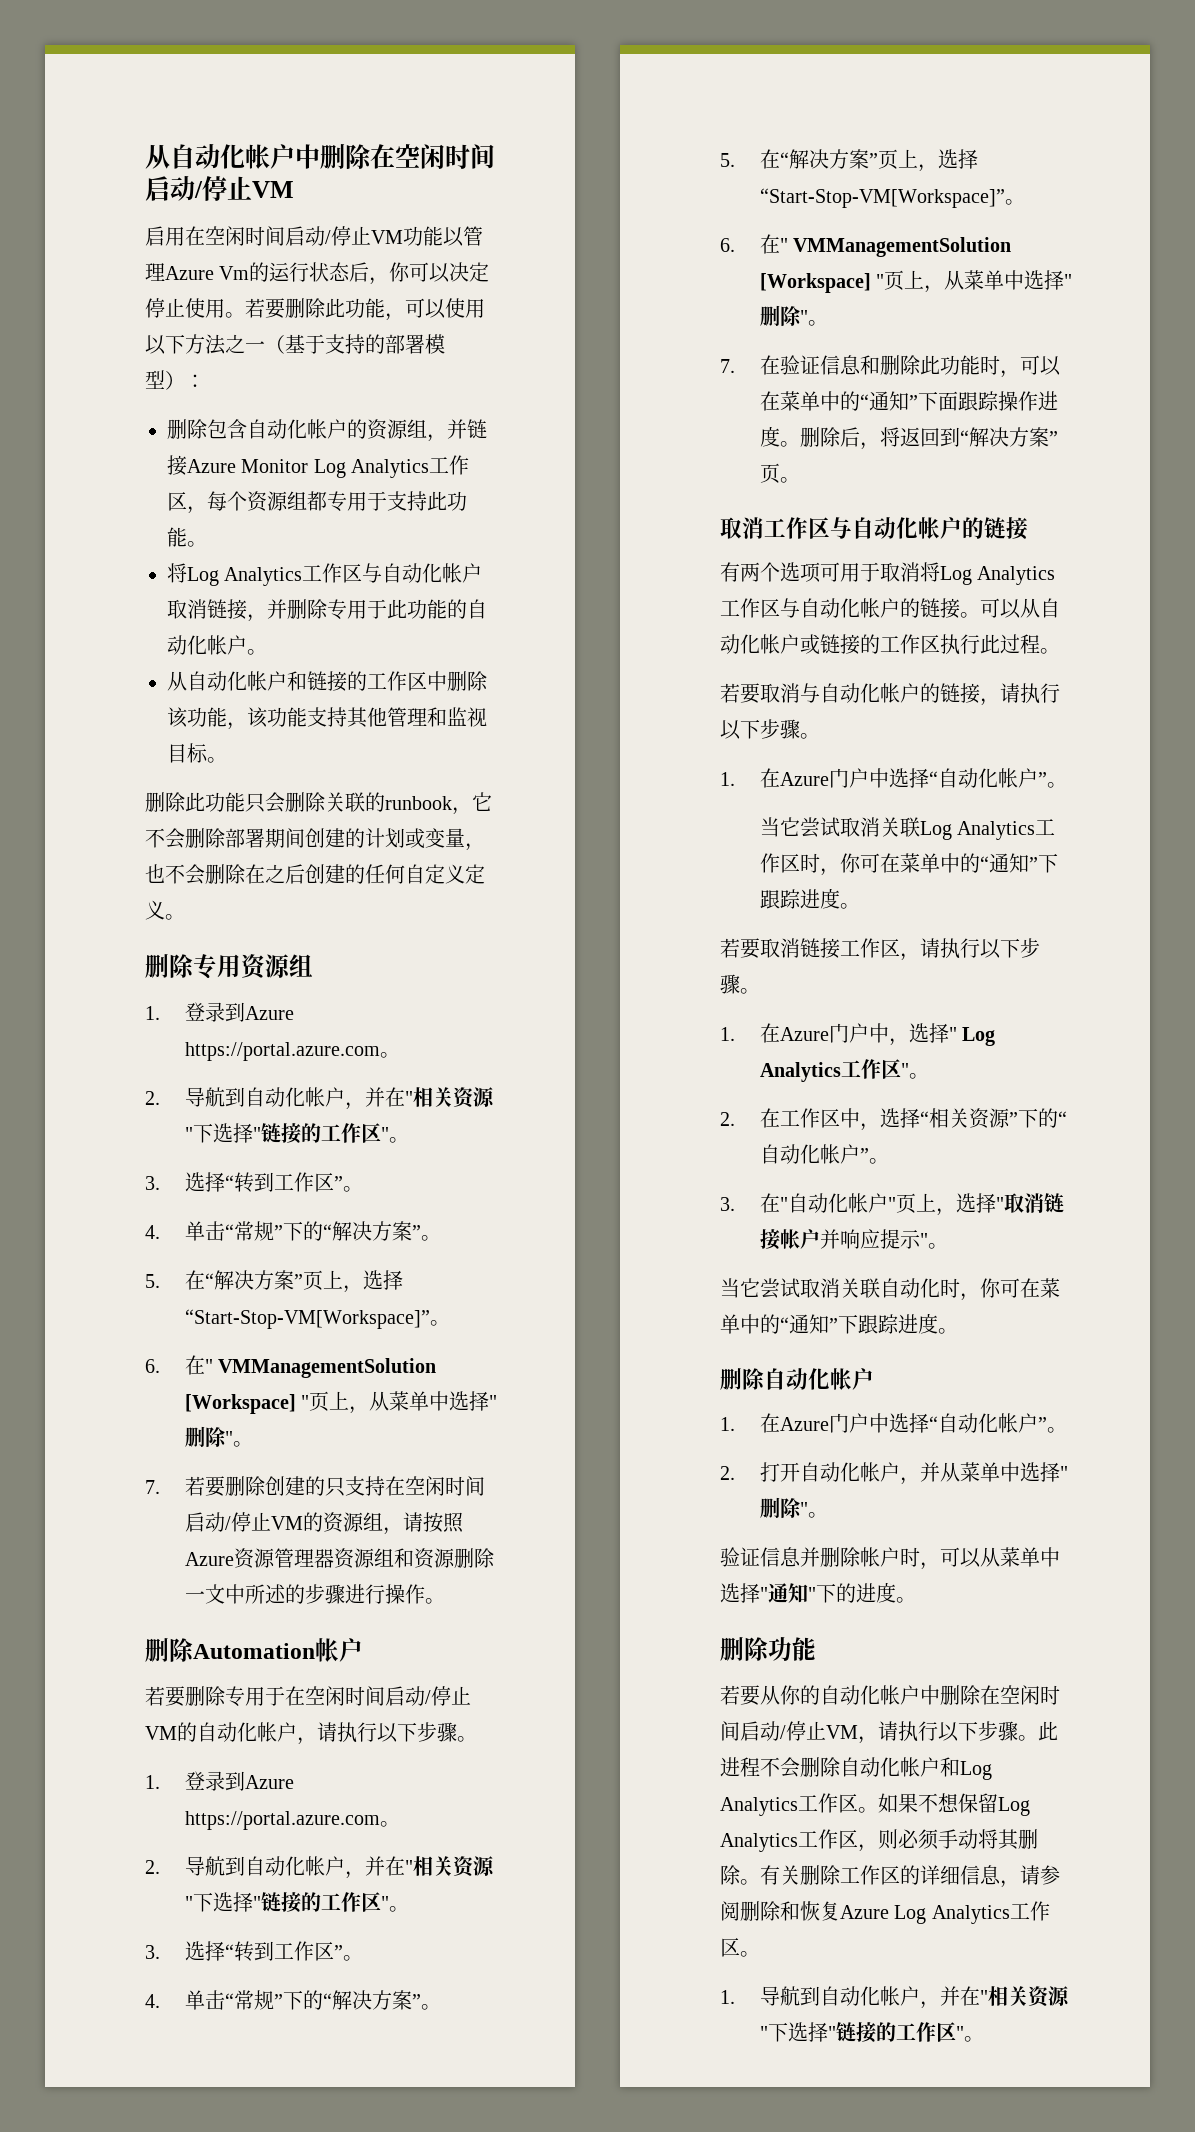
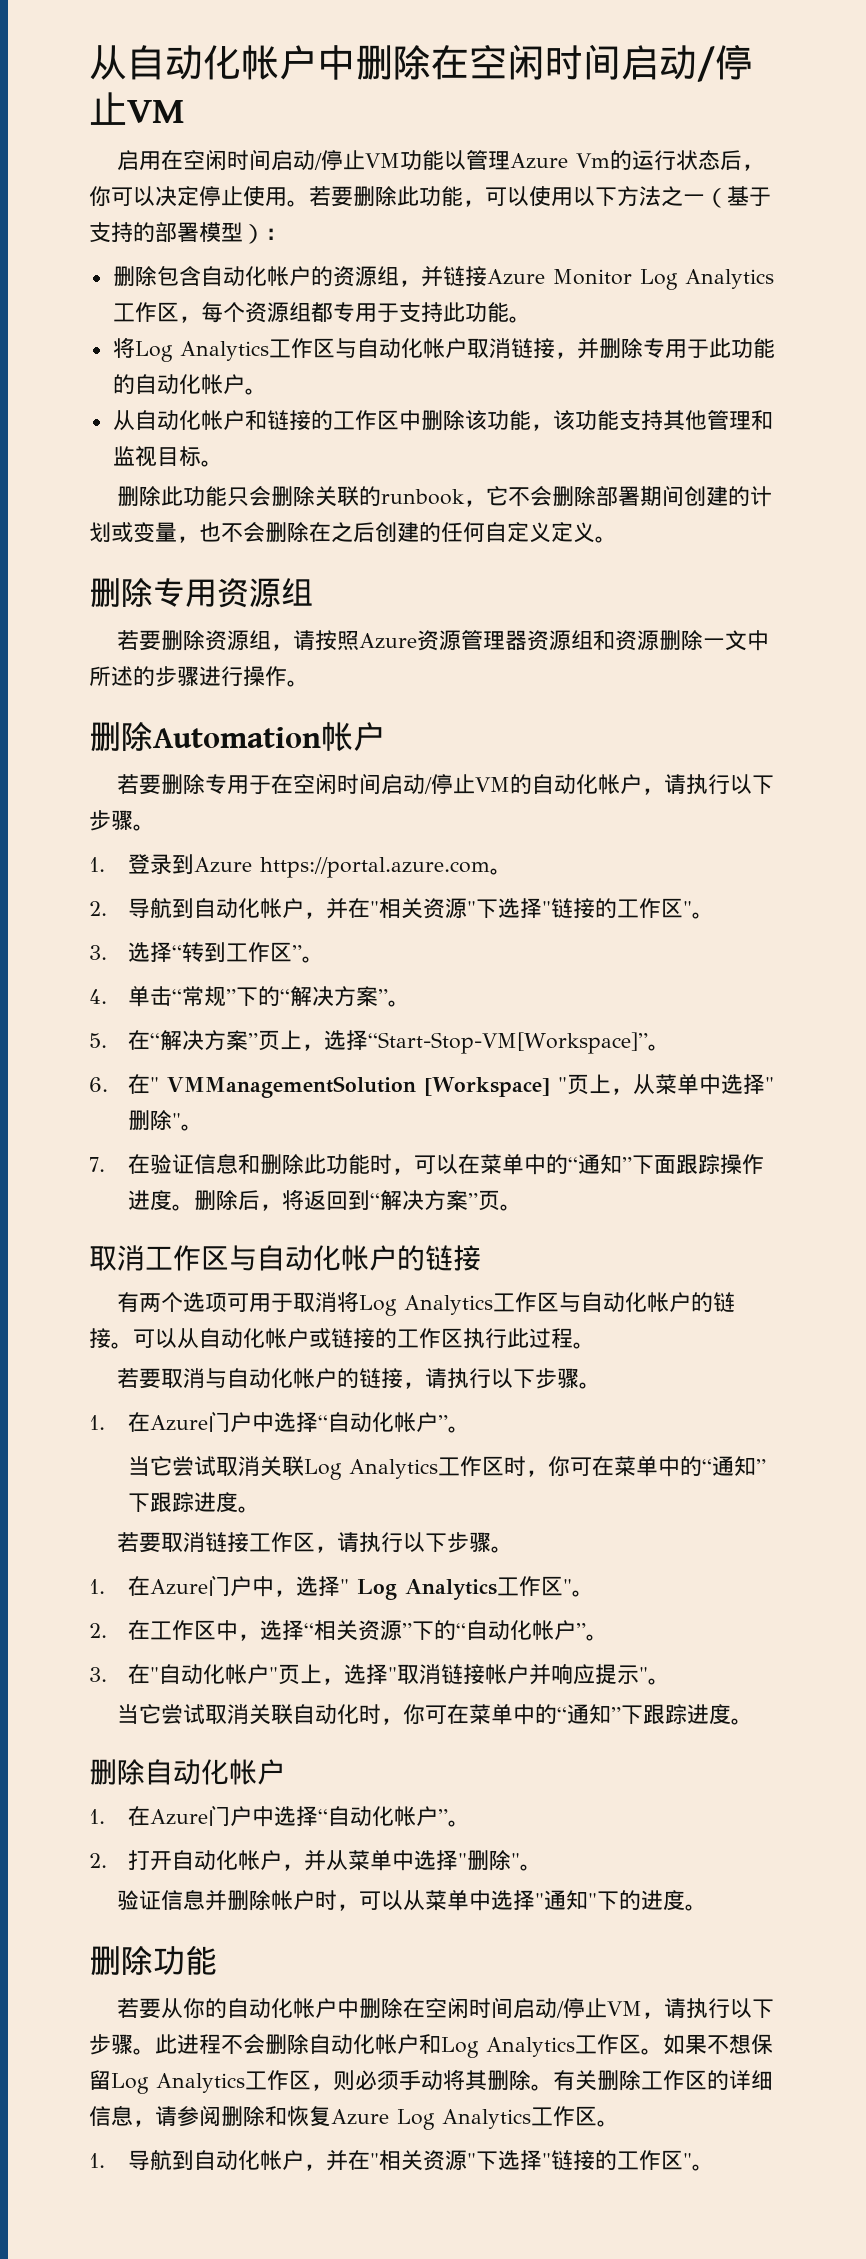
  删除专用资源组
- 1.登录到Azure https://portal.azure.com。
- 2.导航到自动化帐户，并在"相关资源"下选择"链接的工作区"。
- 3.选择“转到工作区”。
- 4.单击“常规”下的“解决方案”。
- 5.在“解决方案”页上，选择“Start-Stop-VM[Workspace]”。
- 6.在" VMManagementSolution [Workspace] "页上，从菜单中选择"删除"。
- 7.若要删除创建的只支持在空闲时间启动/停止VM的资源组，请按照Azure资源管理器资源组和资源删除一文中所述的步骤进行操作。
+ 若要删除资源组，请按照Azure资源管理器资源组和资源删除一文中所述的步骤进行操作。

